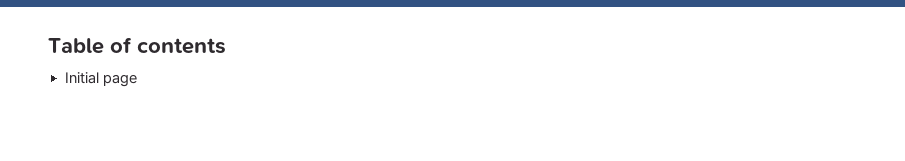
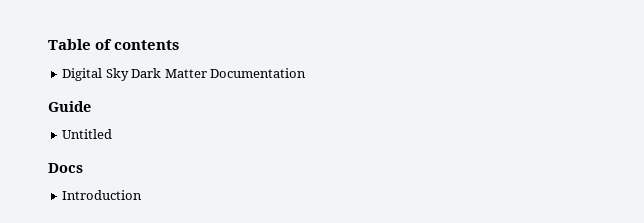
- Initial page
+ Digital Sky Dark Matter Documentation
+ Guide
+ Untitled
+ Docs
+ Introduction

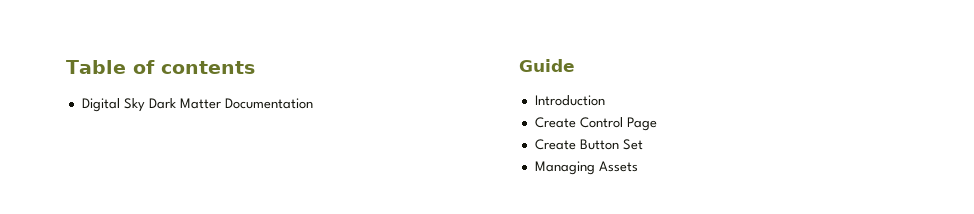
- Untitled
- Docs
  Introduction
+ Create Control Page
+ Create Button Set
+ Managing Assets

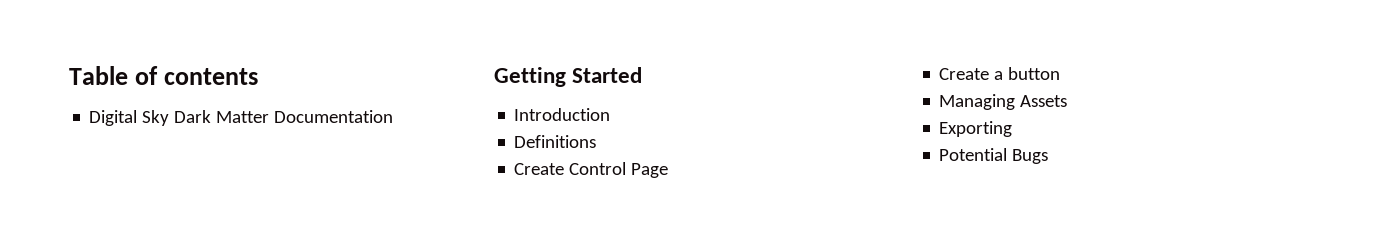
- Guide
+ Getting Started
+ Definitions
- Create Button Set
+ Create a button
+ Exporting
+ Potential Bugs

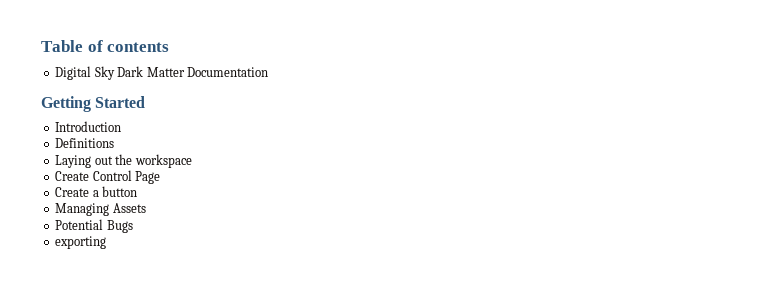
+ Laying out the workspace
- Exporting
+ exporting

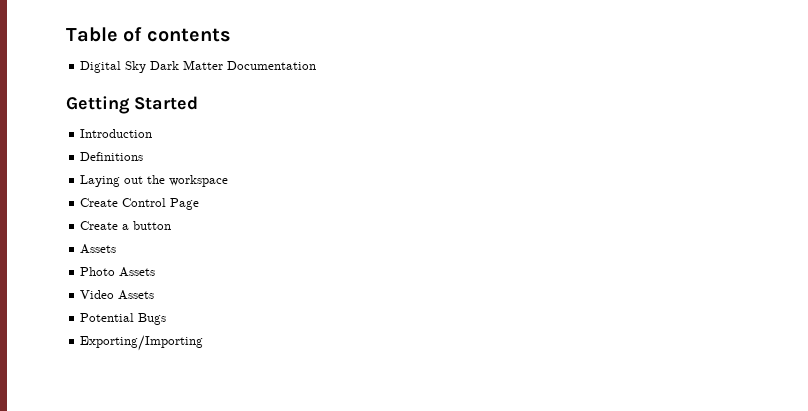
  Create a button
- Managing Assets
+ Assets
+ Photo Assets
+ Video Assets
- exporting
+ Exporting/Importing

